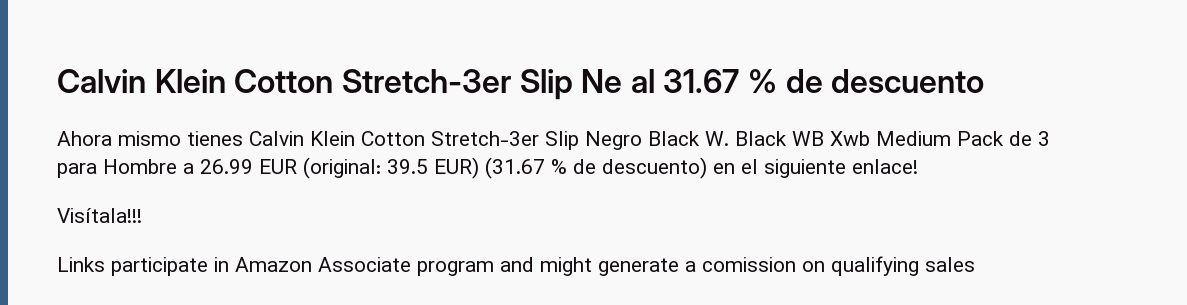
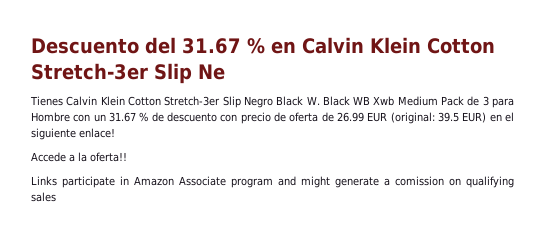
- Calvin Klein Cotton Stretch-3er Slip Ne al 31.67 % de descuento
- Ahora mismo tienes Calvin Klein Cotton Stretch-3er Slip Negro Black W. Black WB Xwb Medium Pack de 3 para Hombre a 26.99 EUR (original: 39.5 EUR) (31.67 % de descuento) en el siguiente enlace!
+ Descuento del 31.67 % en Calvin Klein Cotton Stretch-3er Slip Ne
+ Tienes Calvin Klein Cotton Stretch-3er Slip Negro Black W. Black WB Xwb Medium Pack de 3 para Hombre con un 31.67 % de descuento con precio de oferta de 26.99 EUR (original: 39.5 EUR) en el siguiente enlace!
- Visítala!!!
+ Accede a la oferta!!

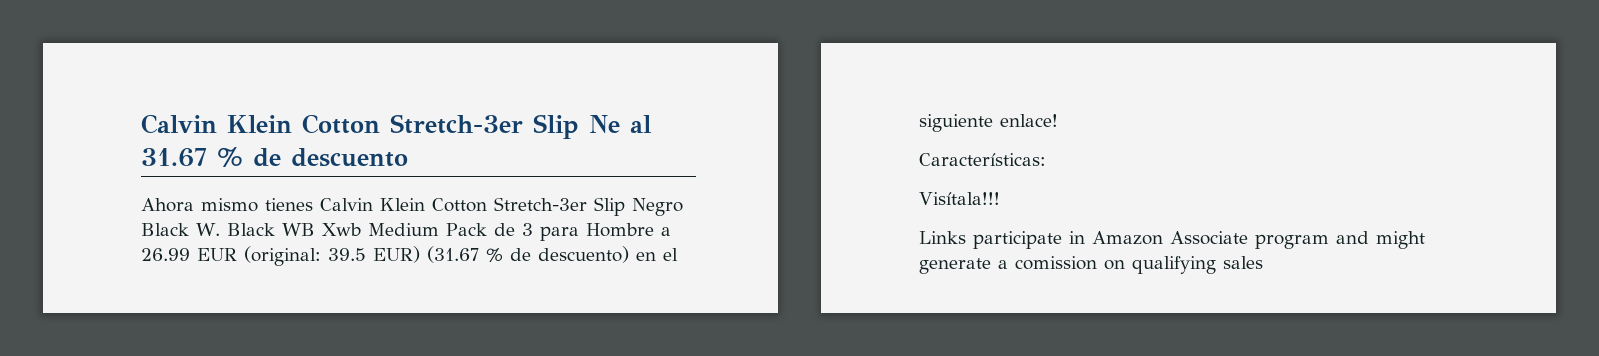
- Descuento del 31.67 % en Calvin Klein Cotton Stretch-3er Slip Ne
- Tienes Calvin Klein Cotton Stretch-3er Slip Negro Black W. Black WB Xwb Medium Pack de 3 para Hombre con un 31.67 % de descuento con precio de oferta de 26.99 EUR (original: 39.5 EUR) en el siguiente enlace!
+ Calvin Klein Cotton Stretch-3er Slip Ne al 31.67 % de descuento
+ Ahora mismo tienes Calvin Klein Cotton Stretch-3er Slip Negro Black W. Black WB Xwb Medium Pack de 3 para Hombre a 26.99 EUR (original: 39.5 EUR) (31.67 % de descuento) en el siguiente enlace!
- Accede a la oferta!!
+ Características:
+ Visítala!!!

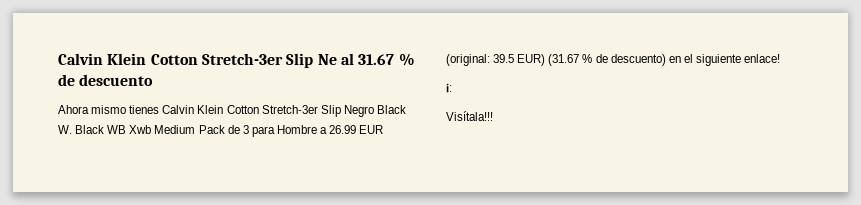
- Características:
+ ℹ:
- Links participate in Amazon Associate program and might generate a comission on qualifying sales

